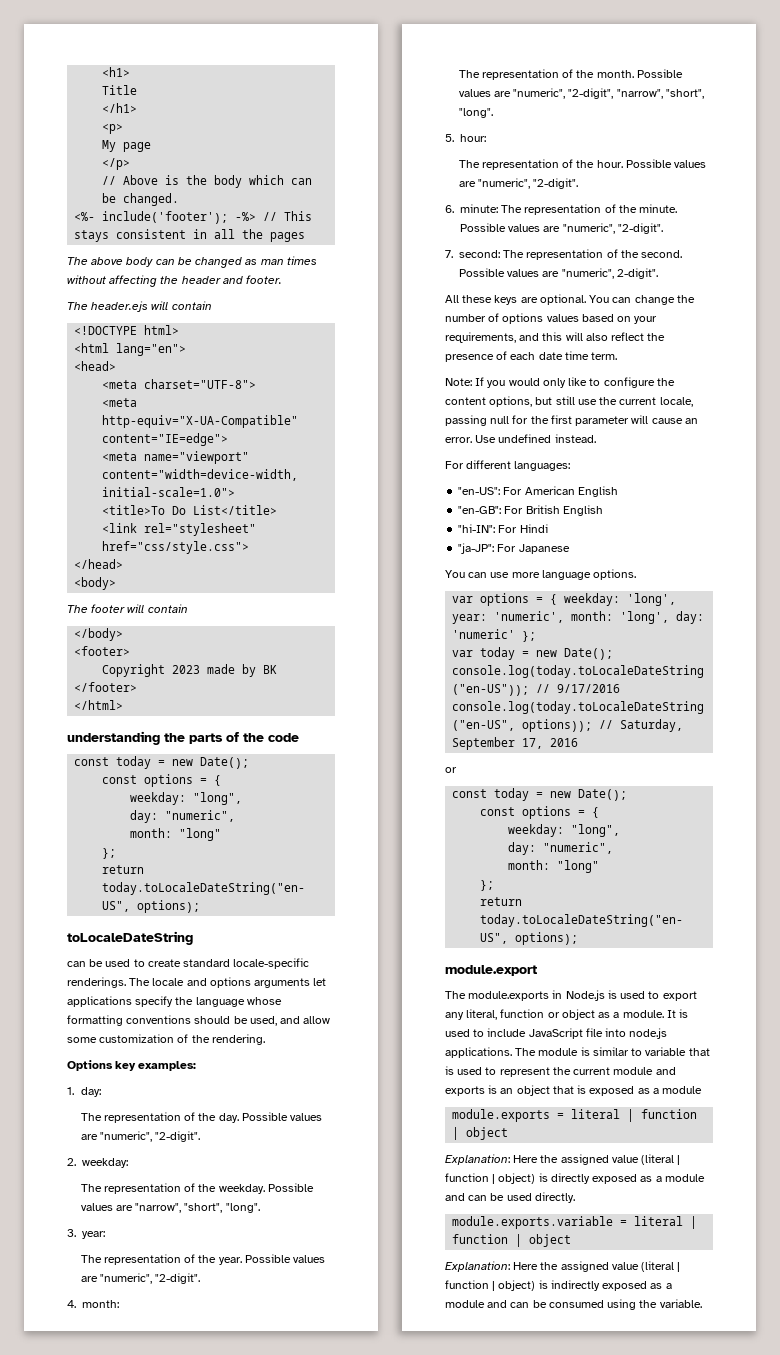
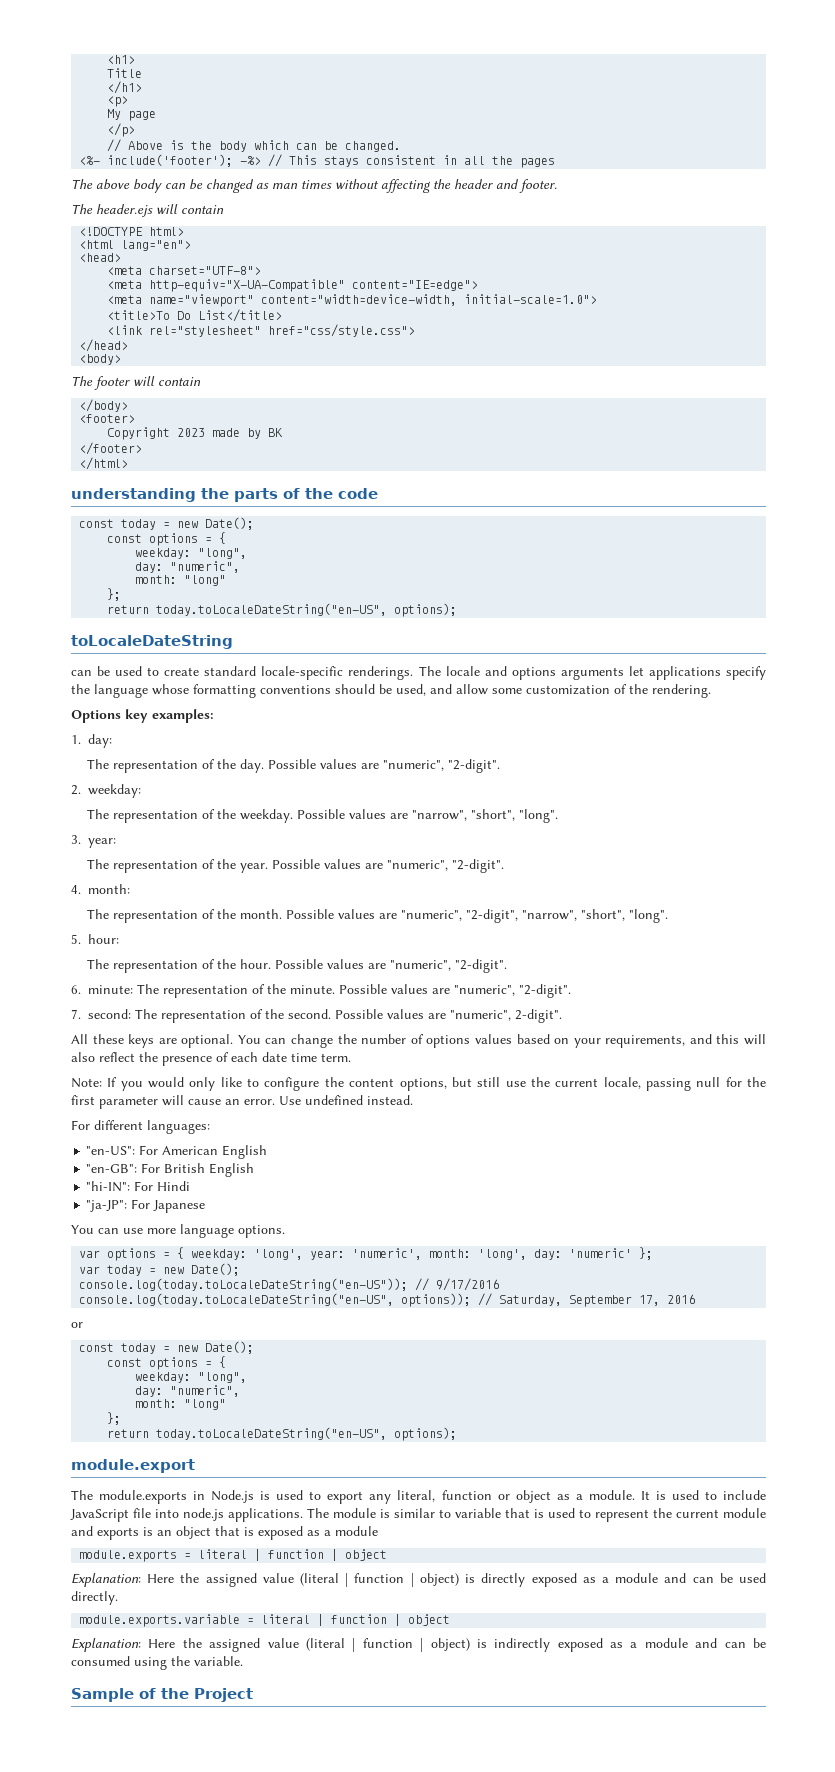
+ Sample of the Project

